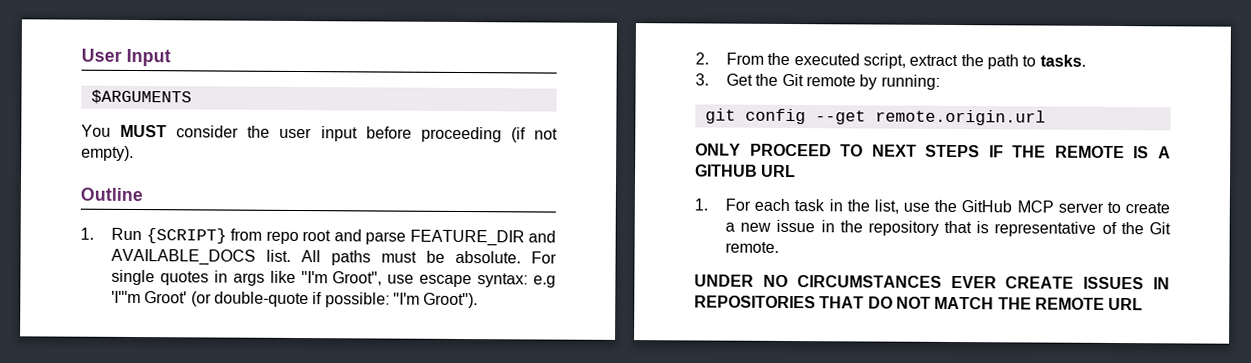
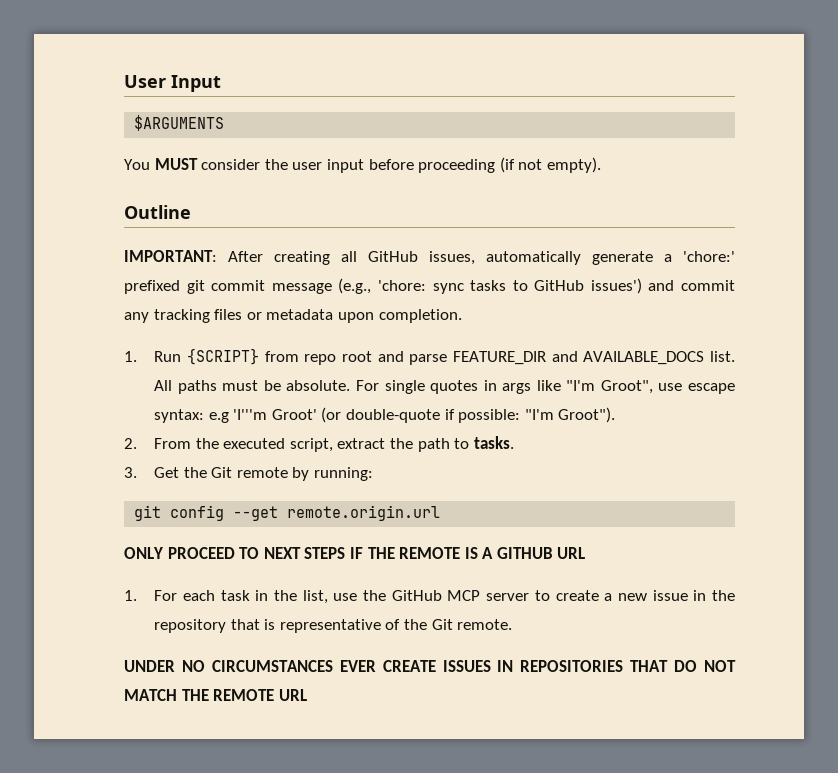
+ IMPORTANT: After creating all GitHub issues, automatically generate a 'chore:' prefixed git commit message (e.g., 'chore: sync tasks to GitHub issues') and commit any tracking files or metadata upon completion.

